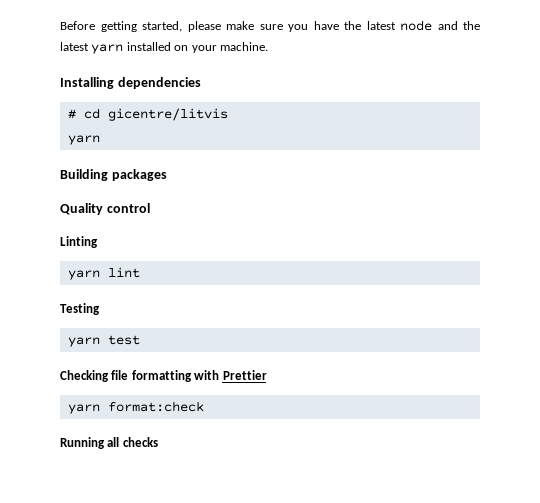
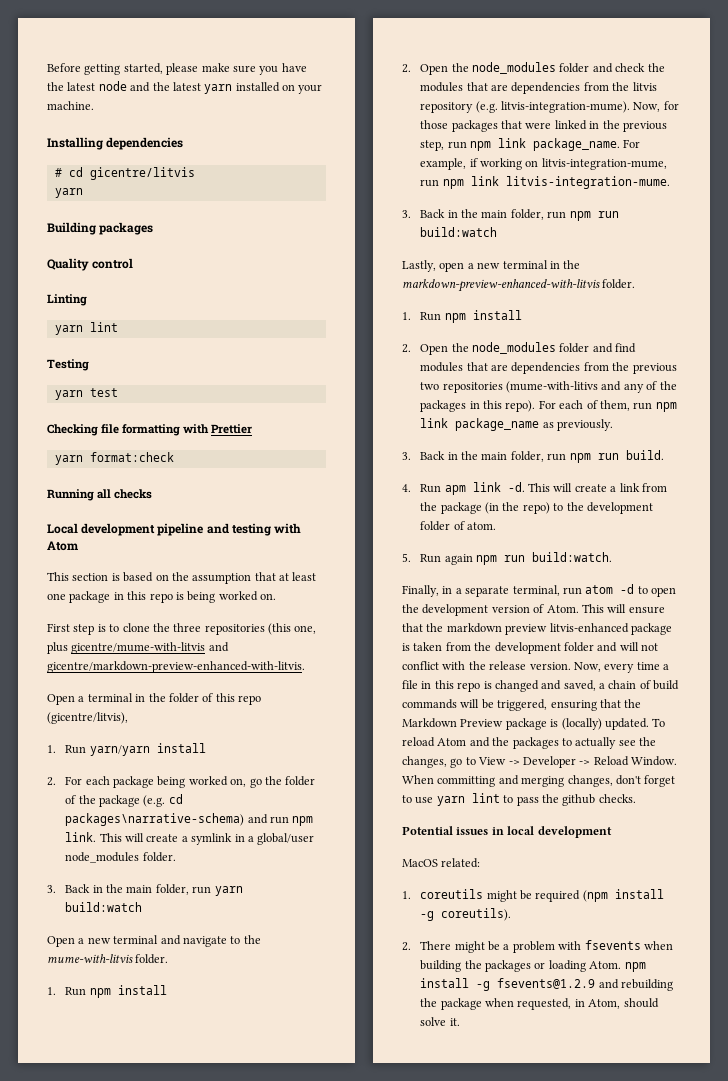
+ Local development pipeline and testing with Atom
+ This section is based on the assumption that at least one package in this repo is being worked on.
+ First step is to clone the three repositories (this one, plus gicentre/mume-with-litvis and gicentre/markdown-preview-enhanced-with-litvis.
+ Open a terminal in the folder of this repo (gicentre/litvis),
+ 1. Run yarn/yarn install
+ 2. For each package being worked on, go the folder of the package (e.g. cd packages\narrative-schema) and run npm link. This will create a symlink in a global/user node_modules folder.
+ 3. Back in the main folder, run yarn build:watch
+ Open a new terminal and navigate to the mume-with-litvis folder.
+ 1. Run npm install
+ 2. Open the node_modules folder and check the modules that are dependencies from the litvis repository (e.g. litvis-integration-mume). Now, for those packages that were linked in the previous step, run npm link package_name. For example, if working on litvis-integration-mume, run npm link litvis-integration-mume.
+ 3. Back in the main folder, run npm run build:watch
+ Lastly, open a new terminal in the markdown-preview-enhanced-with-litvis folder.
+ 1. Run npm install
+ 2. Open the node_modules folder and find modules that are dependencies from the previous two repositories (mume-with-litivs and any of the packages in this repo). For each of them, run npm link package_name as previously.
+ 3. Back in the main folder, run npm run build.
+ 4. Run apm link -d. This will create a link from the package (in the repo) to the development folder of atom.
+ 5. Run again npm run build:watch.
+ Finally, in a separate terminal, run atom -d to open the development version of Atom. This will ensure that the markdown preview litvis-enhanced package is taken from the development folder and will not conflict with the release version. Now, every time a file in this repo is changed and saved, a chain of build commands will be triggered, ensuring that the Markdown Preview package is (locally) updated. To reload Atom and the packages to actually see the changes, go to View -> Developer -> Reload Window. When committing and merging changes, don't forget to use yarn lint to pass the github checks.
+ Potential issues in local development
+ MacOS related:
+ 1. coreutils might be required (npm install -g coreutils).
+ 2. There might be a problem with fsevents when building the packages or loading Atom. npm install -g fsevents@1.2.9 and rebuilding the package when requested, in Atom, should solve it.

